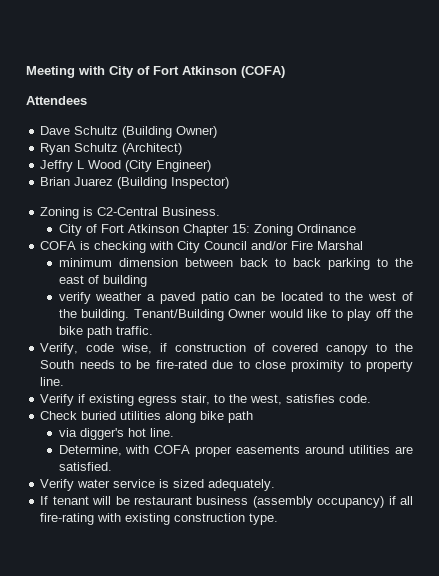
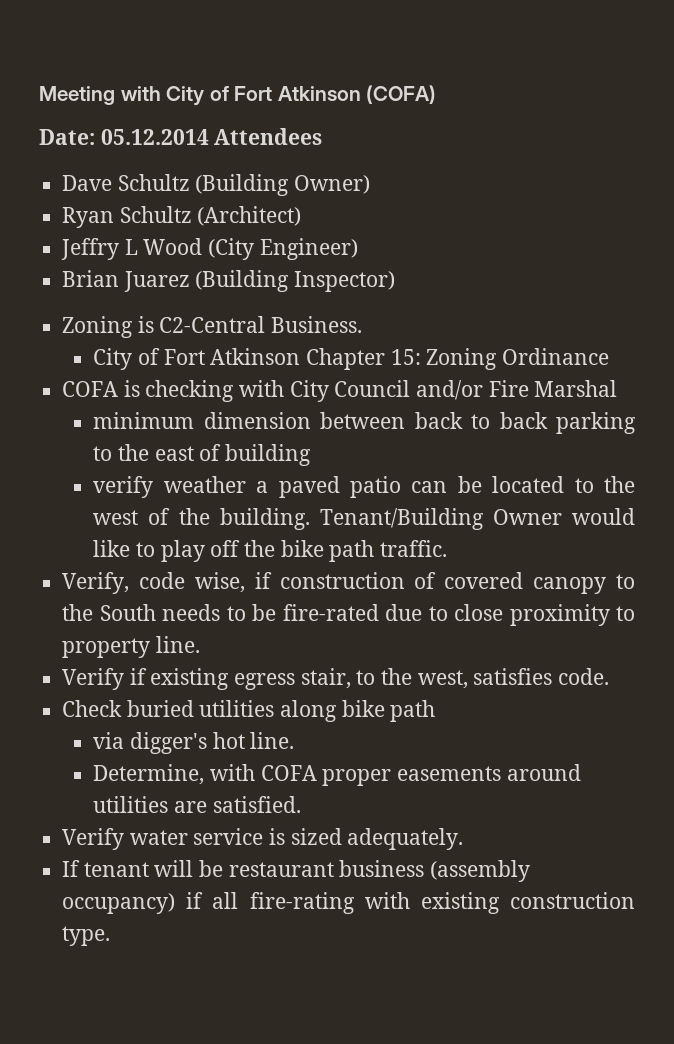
- Attendees
+ Date: 05.12.2014 Attendees

